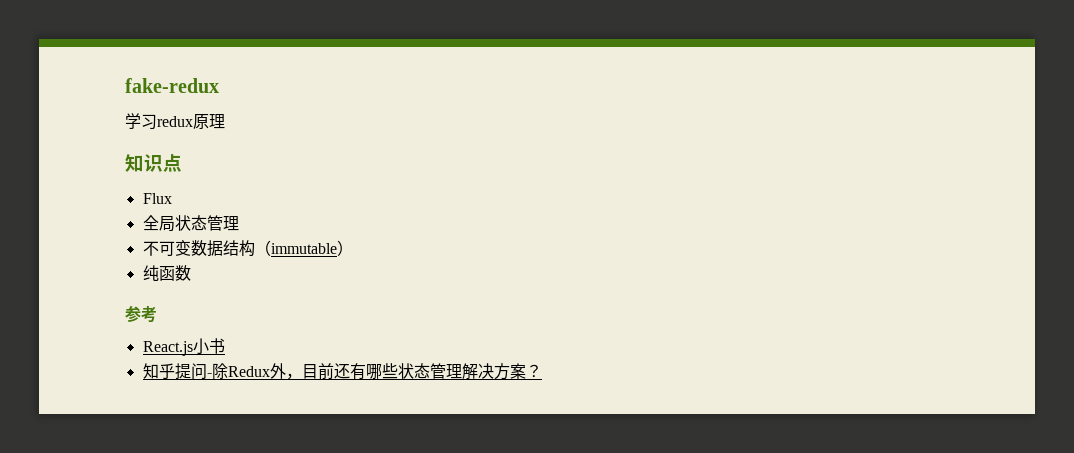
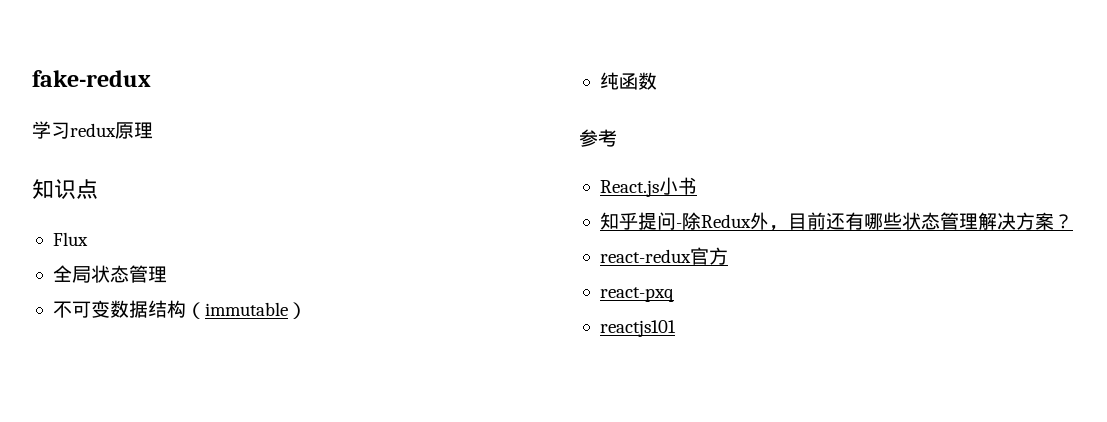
+ react-redux官方
+ react-pxq
+ reactjs101

